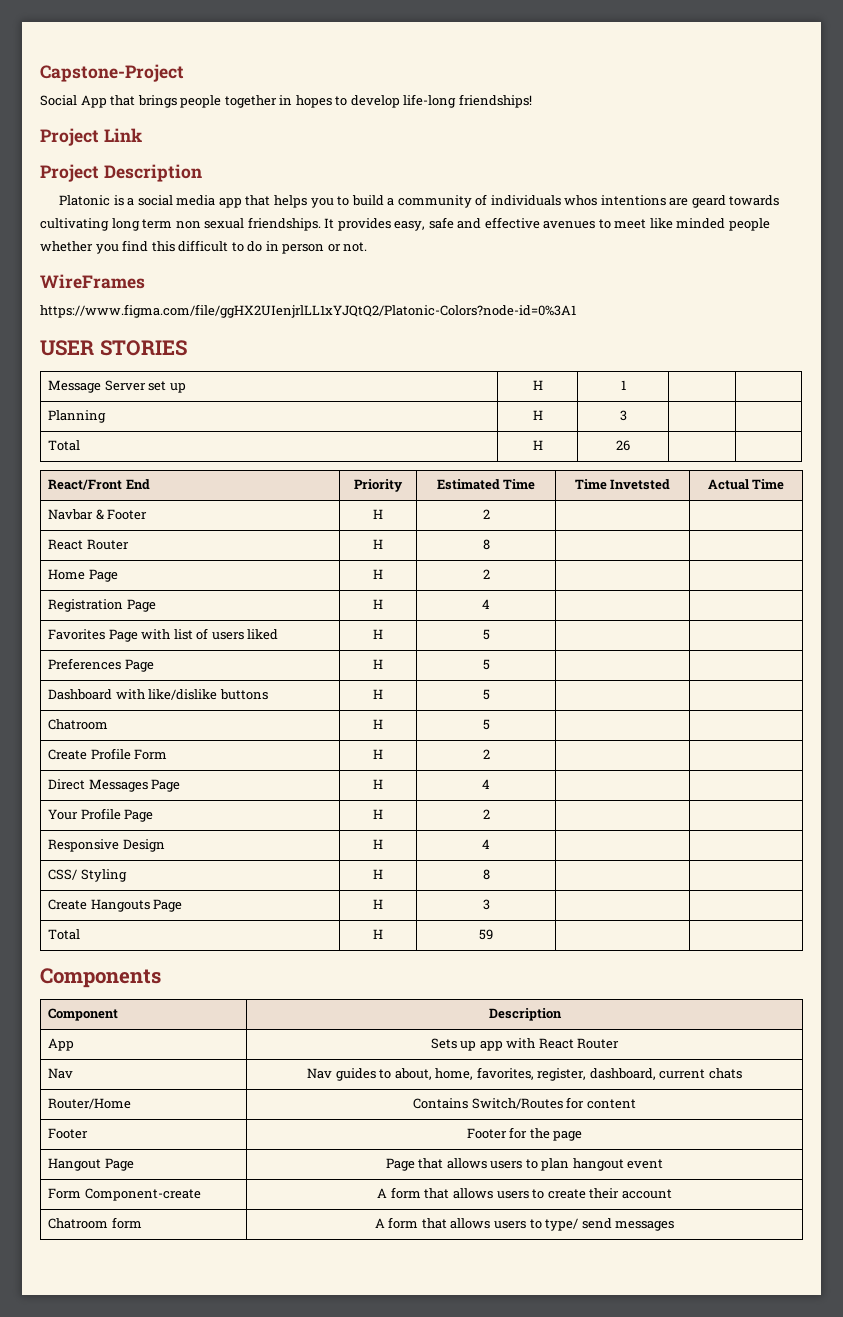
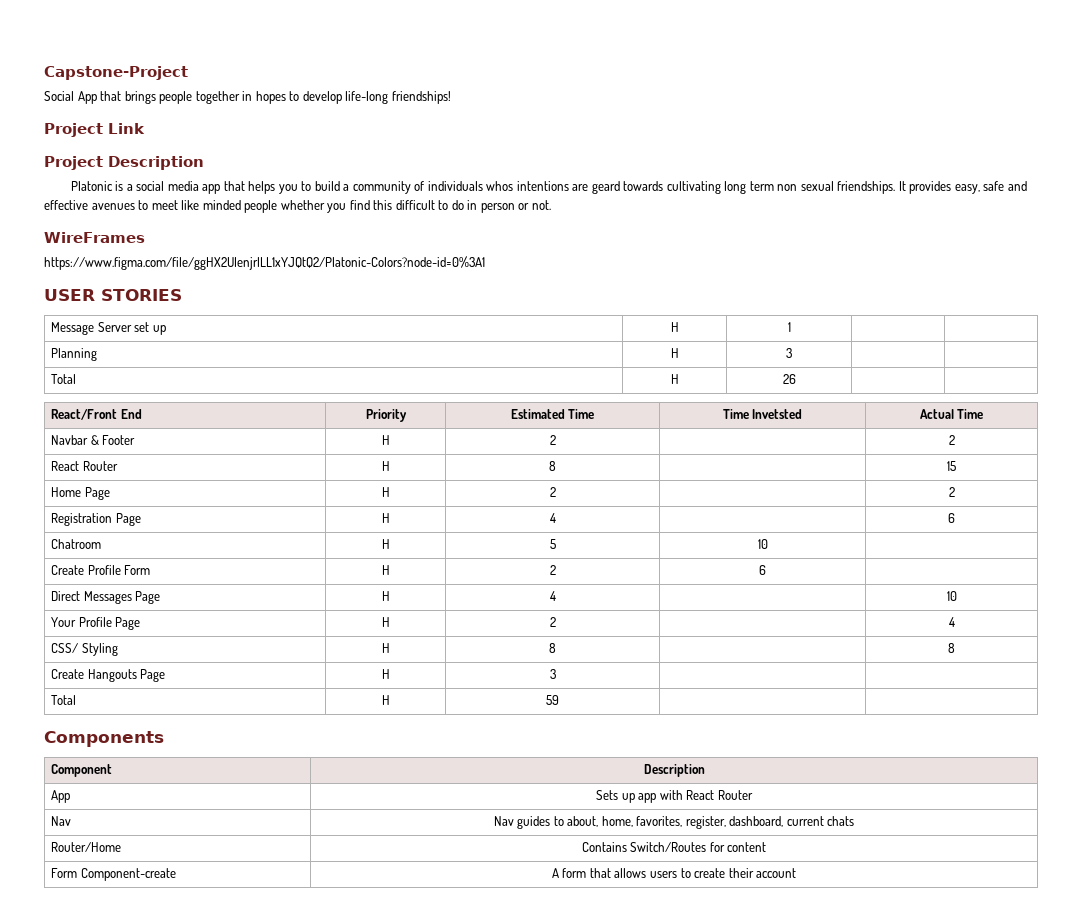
- Navbar & Footer | H | 2 | |
+ Navbar & Footer | H | 2 | | 2
- React Router | H | 8 | |
+ React Router | H | 8 | | 15
- Home Page | H | 2 | |
+ Home Page | H | 2 | | 2
- Registration Page | H | 4 | |
- Favorites Page with list of users liked | H | 5 | |
- Preferences Page | H | 5 | |
- Dashboard with like/dislike buttons | H | 5 | |
+ Registration Page | H | 4 | | 6
- Chatroom | H | 5 | |
+ Chatroom | H | 5 | 10 |
- Create Profile Form | H | 2 | |
+ Create Profile Form | H | 2 | 6 |
- Direct Messages Page | H | 4 | |
+ Direct Messages Page | H | 4 | | 10
- Your Profile Page | H | 2 | |
- Responsive Design | H | 4 | |
+ Your Profile Page | H | 2 | | 4
- CSS/ Styling | H | 8 | |
+ CSS/ Styling | H | 8 | | 8
- Footer | Footer for the page
- Hangout Page | Page that allows users to plan hangout event
- Chatroom form | A form that allows users to type/ send messages

